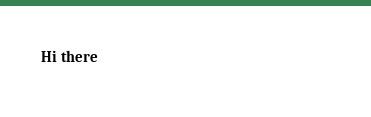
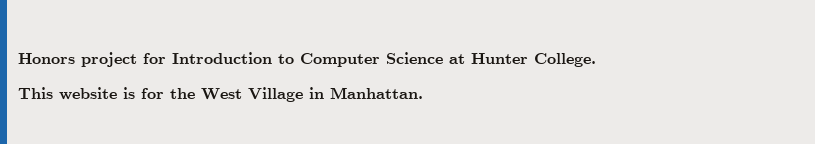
- Hi there
+ Honors project for Introduction to Computer Science at Hunter College.
+ This website is for the West Village in Manhattan.

